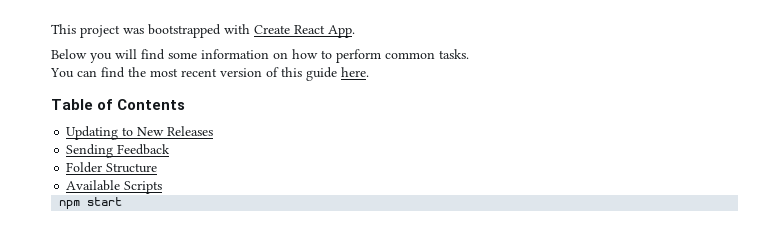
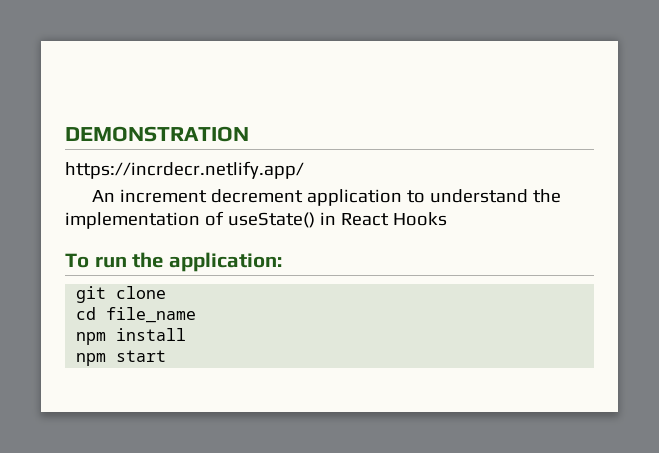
- This project was bootstrapped with Create React App.
- Below you will find some information on how to perform common tasks.
- You can find the most recent version of this guide here.
- Table of Contents
- Updating to New Releases
- Sending Feedback
- Folder Structure
- Available Scripts
+ DEMONSTRATION
+ https://incrdecr.netlify.app/
+ An increment decrement application to understand the implementation of useState() in React Hooks
+ To run the application:
+ git clone
+ cd file_name
+ npm install

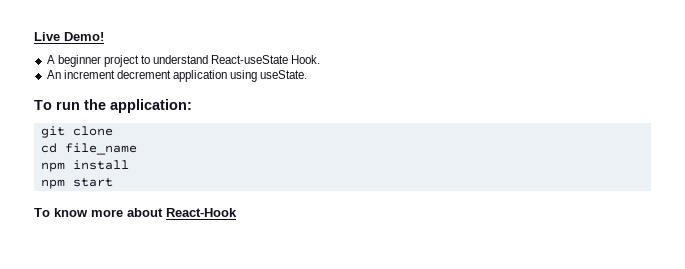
- DEMONSTRATION
- https://incrdecr.netlify.app/
- An increment decrement application to understand the implementation of useState() in React Hooks
+ Live Demo!
+ A beginner project to understand React-useState Hook.
+ An increment decrement application using useState.
+ To know more about React-Hook

